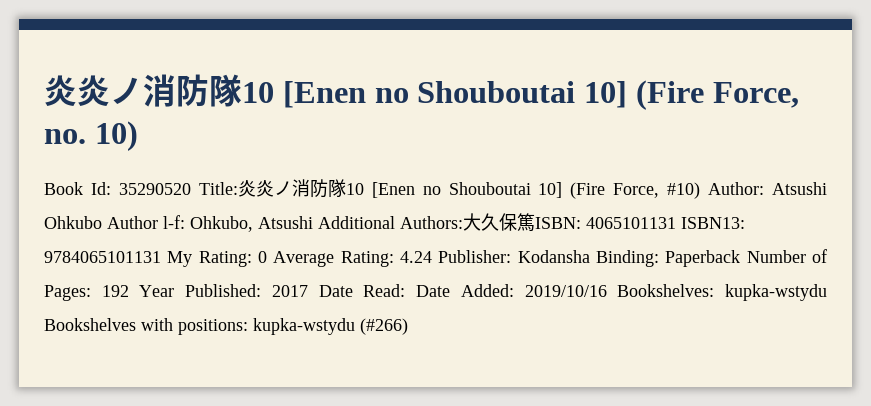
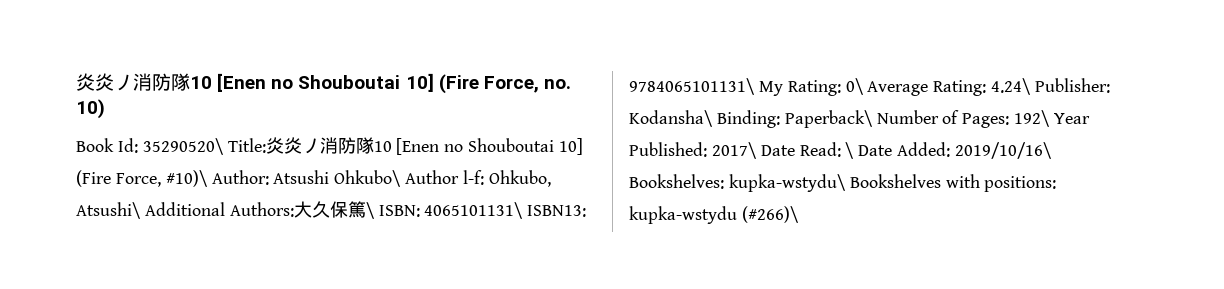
- Book Id: 35290520 Title:炎炎ノ消防隊10 [Enen no Shouboutai 10] (Fire Force, #10) Author: Atsushi Ohkubo Author l-f: Ohkubo, Atsushi Additional Authors:大久保篤ISBN: 4065101131 ISBN13: 9784065101131 My Rating: 0 Average Rating: 4.24 Publisher: Kodansha Binding: Paperback Number of Pages: 192 Year Published: 2017 Date Read: Date Added: 2019/10/16 Bookshelves: kupka-wstydu Bookshelves with positions: kupka-wstydu (#266)
+ Book Id: 35290520\ Title:炎炎ノ消防隊10 [Enen no Shouboutai 10] (Fire Force, #10)\ Author: Atsushi Ohkubo\ Author l-f: Ohkubo, Atsushi\ Additional Authors:大久保篤\ ISBN: 4065101131\ ISBN13: 9784065101131\ My Rating: 0\ Average Rating: 4.24\ Publisher: Kodansha\ Binding: Paperback\ Number of Pages: 192\ Year Published: 2017\ Date Read: \ Date Added: 2019/10/16\ Bookshelves: kupka-wstydu\ Bookshelves with positions: kupka-wstydu (#266)\

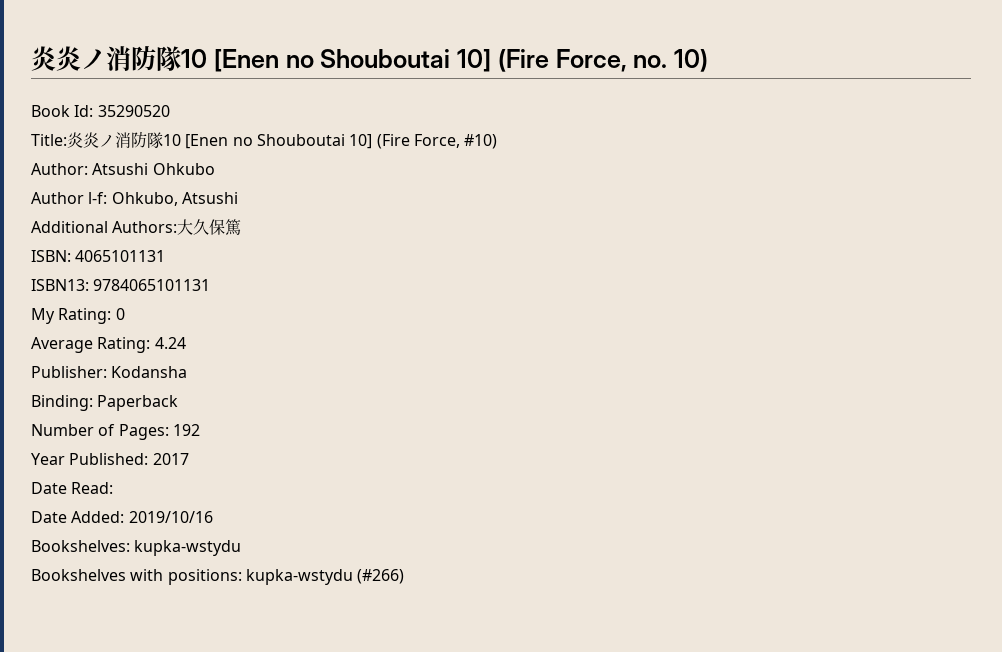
- Book Id: 35290520\ Title:炎炎ノ消防隊10 [Enen no Shouboutai 10] (Fire Force, #10)\ Author: Atsushi Ohkubo\ Author l-f: Ohkubo, Atsushi\ Additional Authors:大久保篤\ ISBN: 4065101131\ ISBN13: 9784065101131\ My Rating: 0\ Average Rating: 4.24\ Publisher: Kodansha\ Binding: Paperback\ Number of Pages: 192\ Year Published: 2017\ Date Read: \ Date Added: 2019/10/16\ Bookshelves: kupka-wstydu\ Bookshelves with positions: kupka-wstydu (#266)\
+ Book Id: 35290520
+ Title:炎炎ノ消防隊10 [Enen no Shouboutai 10] (Fire Force, #10)
+ Author: Atsushi Ohkubo
+ Author l-f: Ohkubo, Atsushi
+ Additional Authors:大久保篤
+ ISBN: 4065101131
+ ISBN13: 9784065101131
+ My Rating: 0
+ Average Rating: 4.24
+ Publisher: Kodansha
+ Binding: Paperback
+ Number of Pages: 192
+ Year Published: 2017
+ Date Read:
+ Date Added: 2019/10/16
+ Bookshelves: kupka-wstydu
+ Bookshelves with positions: kupka-wstydu (#266)

